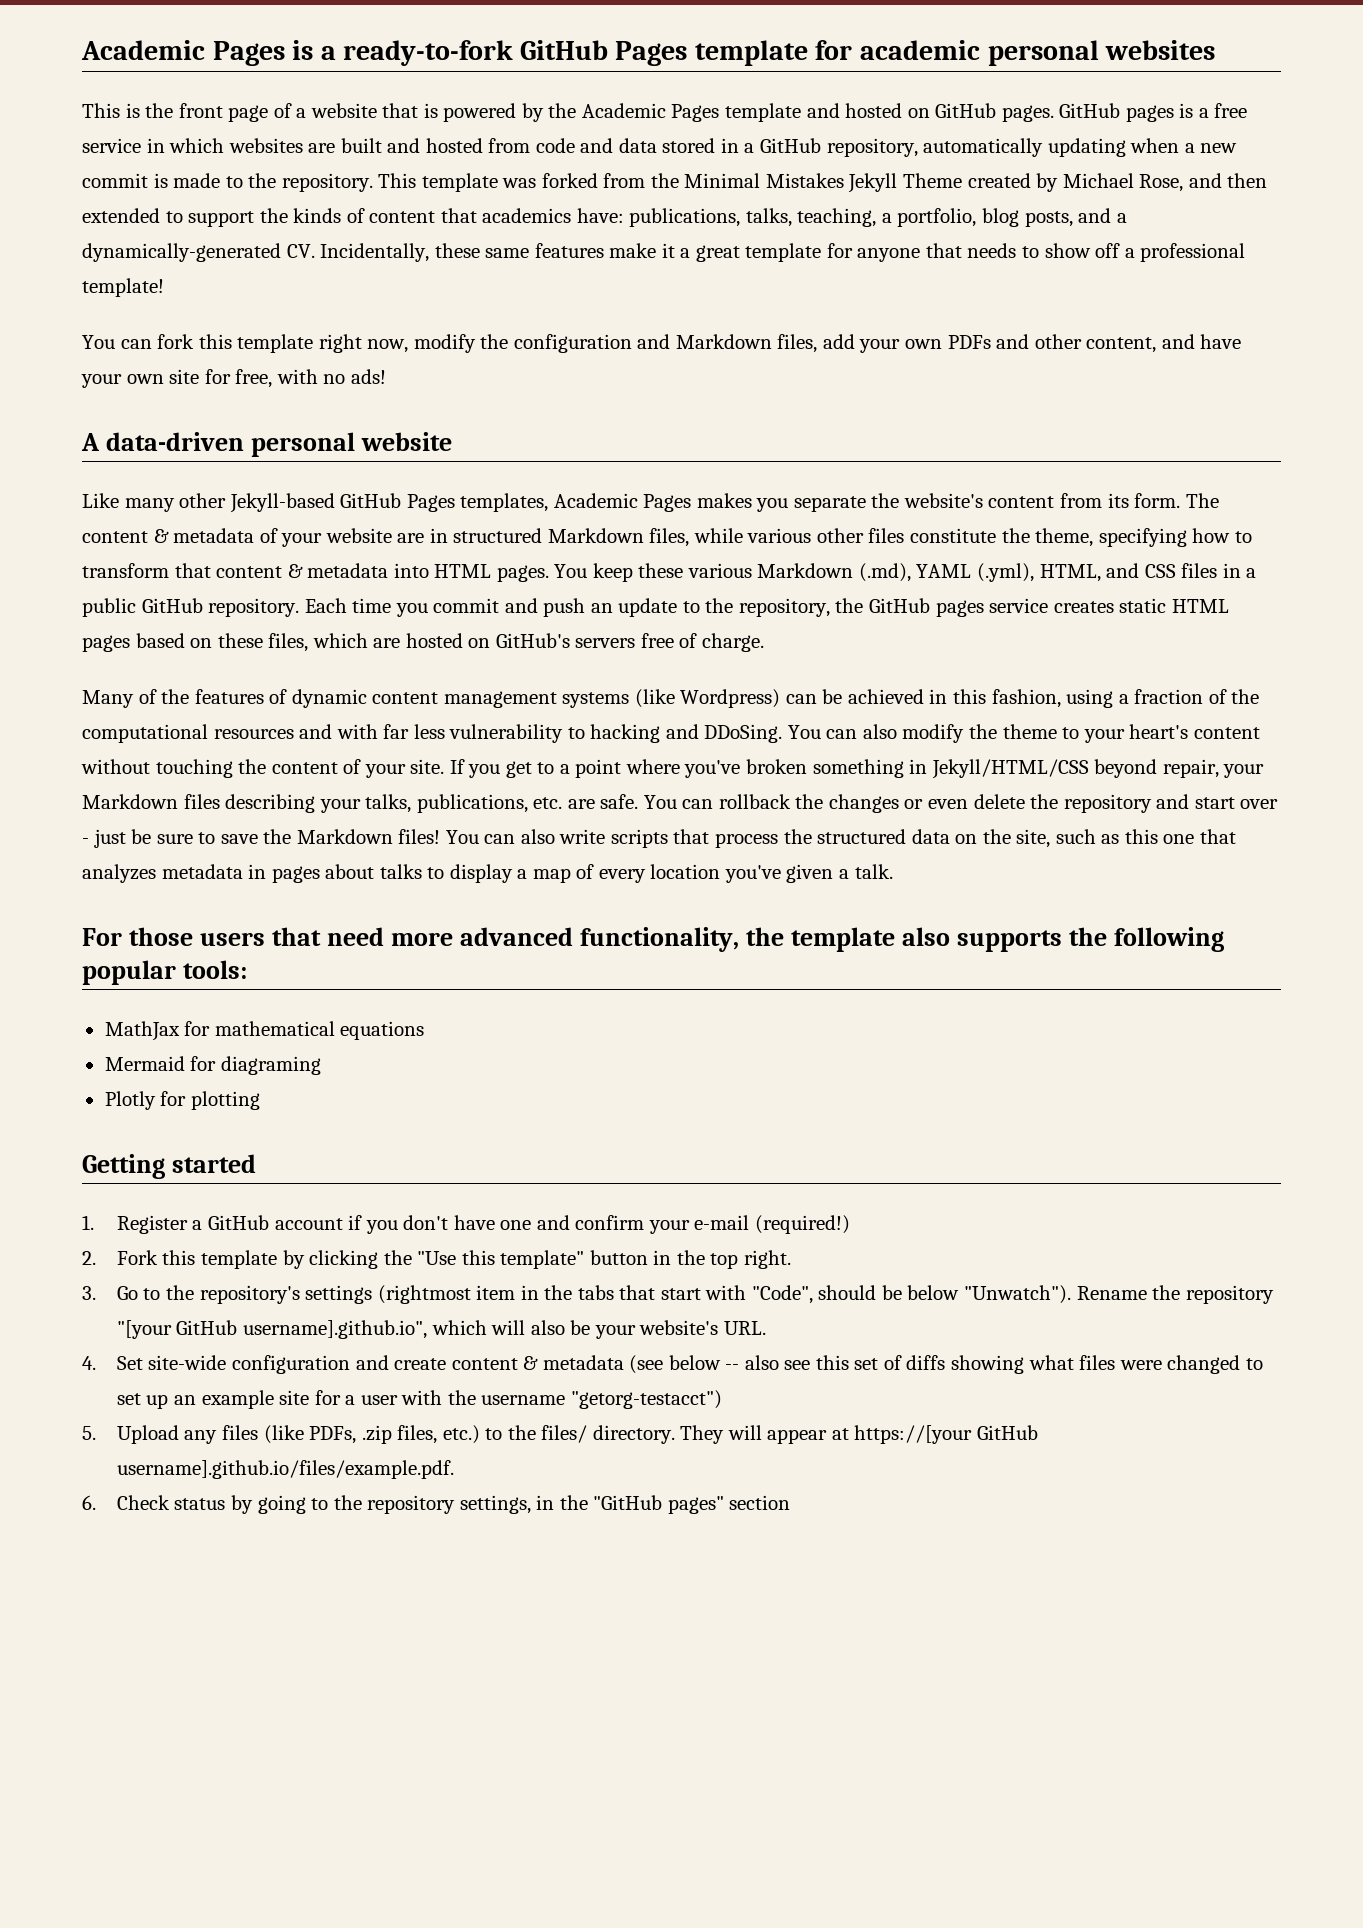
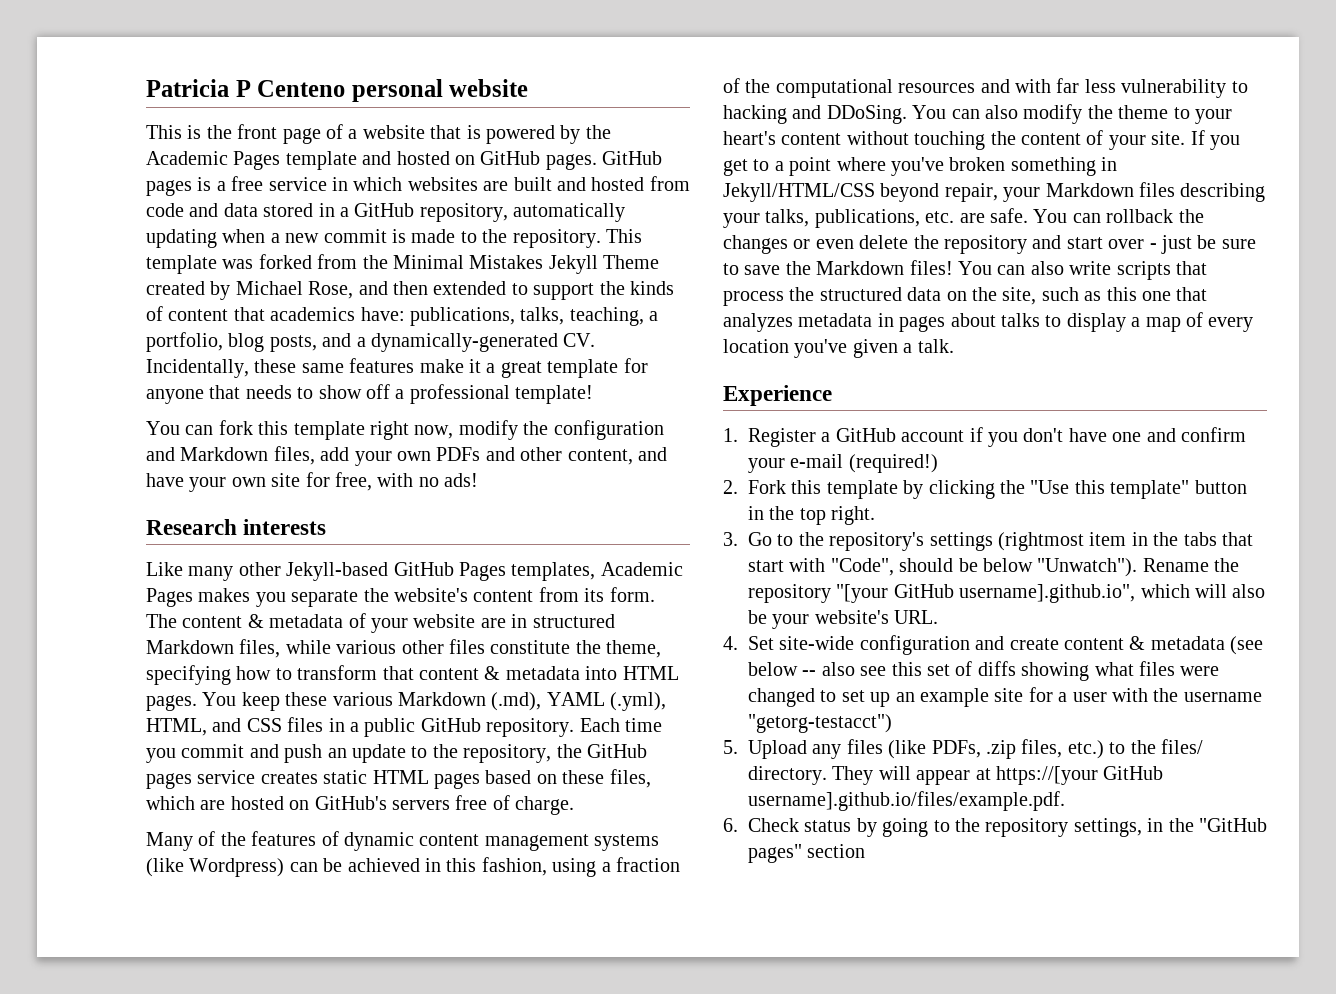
- Academic Pages is a ready-to-fork GitHub Pages template for academic personal websites
+ Patricia P Centeno personal website
- A data-driven personal website
+ Research interests
- For those users that need more advanced functionality, the template also supports the following popular tools:
- MathJax for mathematical equations
- Mermaid for diagraming
- Plotly for plotting
- Getting started
+ Experience

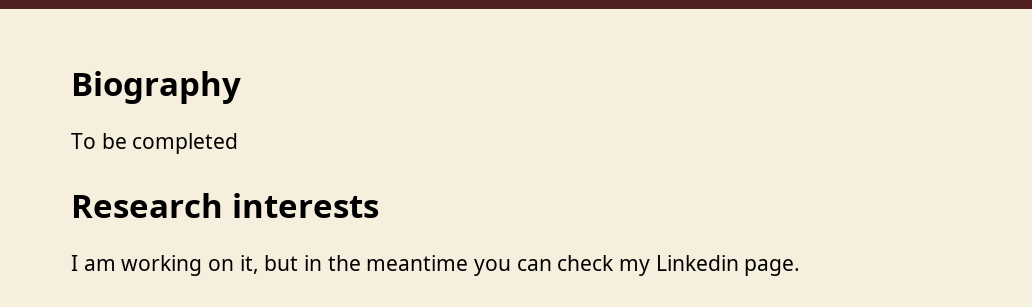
- Patricia P Centeno personal website
- This is the front page of a website that is powered by the Academic Pages template and hosted on GitHub pages. GitHub pages is a free service in which websites are built and hosted from code and data stored in a GitHub repository, automatically updating when a new commit is made to the repository. This template was forked from the Minimal Mistakes Jekyll Theme created by Michael Rose, and then extended to support the kinds of content that academics have: publications, talks, teaching, a portfolio, blog posts, and a dynamically-generated CV. Incidentally, these same features make it a great template for anyone that needs to show off a professional template!
- You can fork this template right now, modify the configuration and Markdown files, add your own PDFs and other content, and have your own site for free, with no ads!
+ Biography
+ To be completed
  Research interests
- Like many other Jekyll-based GitHub Pages templates, Academic Pages makes you separate the website's content from its form. The content & metadata of your website are in structured Markdown files, while various other files constitute the theme, specifying how to transform that content & metadata into HTML pages. You keep these various Markdown (.md), YAML (.yml), HTML, and CSS files in a public GitHub repository. Each time you commit and push an update to the repository, the GitHub pages service creates static HTML pages based on these files, which are hosted on GitHub's servers free of charge.
- Many of the features of dynamic content management systems (like Wordpress) can be achieved in this fashion, using a fraction of the computational resources and with far less vulnerability to hacking and DDoSing. You can also modify the theme to your heart's content without touching the content of your site. If you get to a point where you've broken something in Jekyll/HTML/CSS beyond repair, your Markdown files describing your talks, publications, etc. are safe. You can rollback the changes or even delete the repository and start over - just be sure to save the Markdown files! You can also write scripts that process the structured data on the site, such as this one that analyzes metadata in pages about talks to display a map of every location you've given a talk.
- Experience
- 1. Register a GitHub account if you don't have one and confirm your e-mail (required!)
- 2. Fork this template by clicking the "Use this template" button in the top right.
- 3. Go to the repository's settings (rightmost item in the tabs that start with "Code", should be below "Unwatch"). Rename the repository "[your GitHub username].github.io", which will also be your website's URL.
- 4. Set site-wide configuration and create content & metadata (see below -- also see this set of diffs showing what files were changed to set up an example site for a user with the username "getorg-testacct")
- 5. Upload any files (like PDFs, .zip files, etc.) to the files/ directory. They will appear at https://[your GitHub username].github.io/files/example.pdf.
- 6. Check status by going to the repository settings, in the "GitHub pages" section
+ I am working on it, but in the meantime you can check my Linkedin page.

